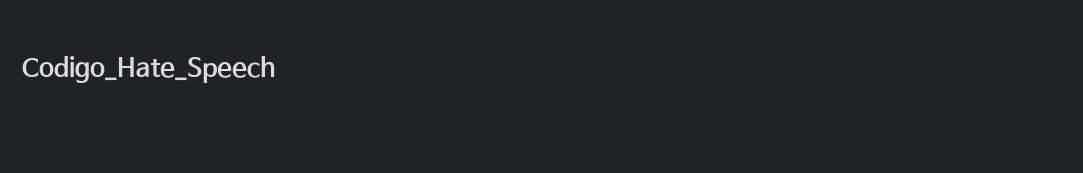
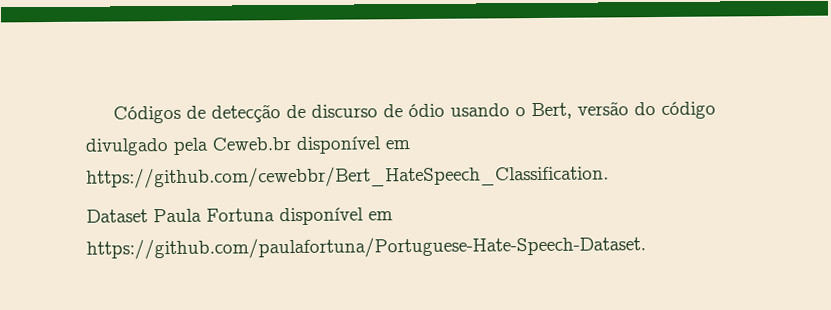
- Codigo_Hate_Speech
+ Códigos de detecção de discurso de ódio usando o Bert, versão do código divulgado pela Ceweb.br disponível em https://github.com/cewebbr/Bert_HateSpeech_Classification.
+ Dataset Paula Fortuna disponível em https://github.com/paulafortuna/Portuguese-Hate-Speech-Dataset.

